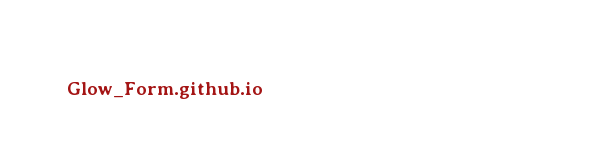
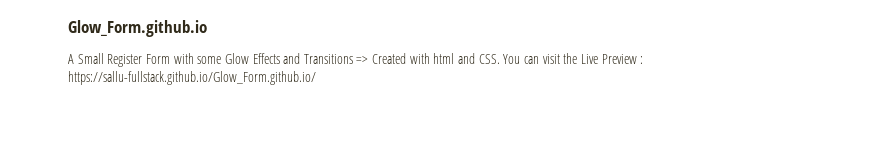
+ A Small Register Form with some Glow Effects and Transitions => Created with html and CSS. You can visit the Live Preview : https://sallu-fullstack.github.io/Glow_Form.github.io/

